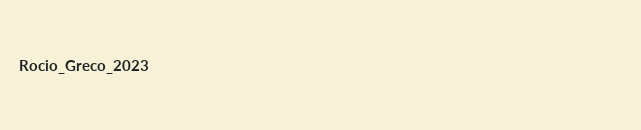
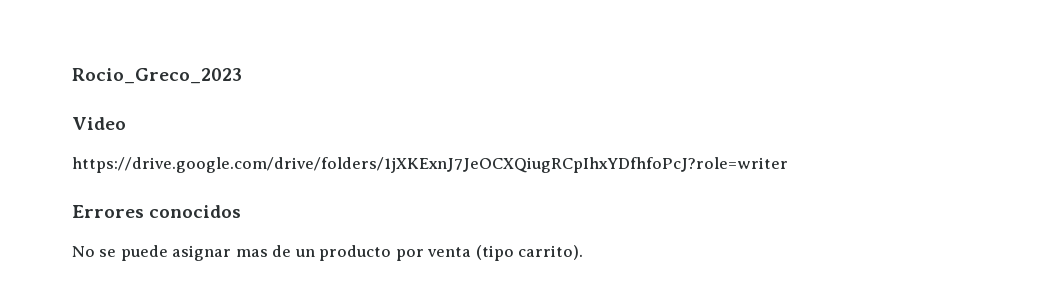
+ Video
+ https://drive.google.com/drive/folders/1jXKExnJ7JeOCXQiugRCpIhxYDfhfoPcJ?role=writer
+ Errores conocidos
+ No se puede asignar mas de un producto por venta (tipo carrito).

